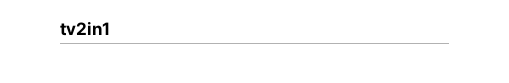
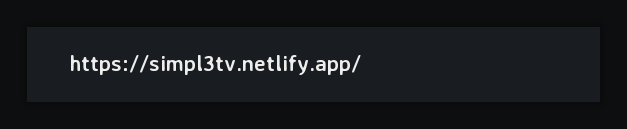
- tv2in1
+ https://simpl3tv.netlify.app/

